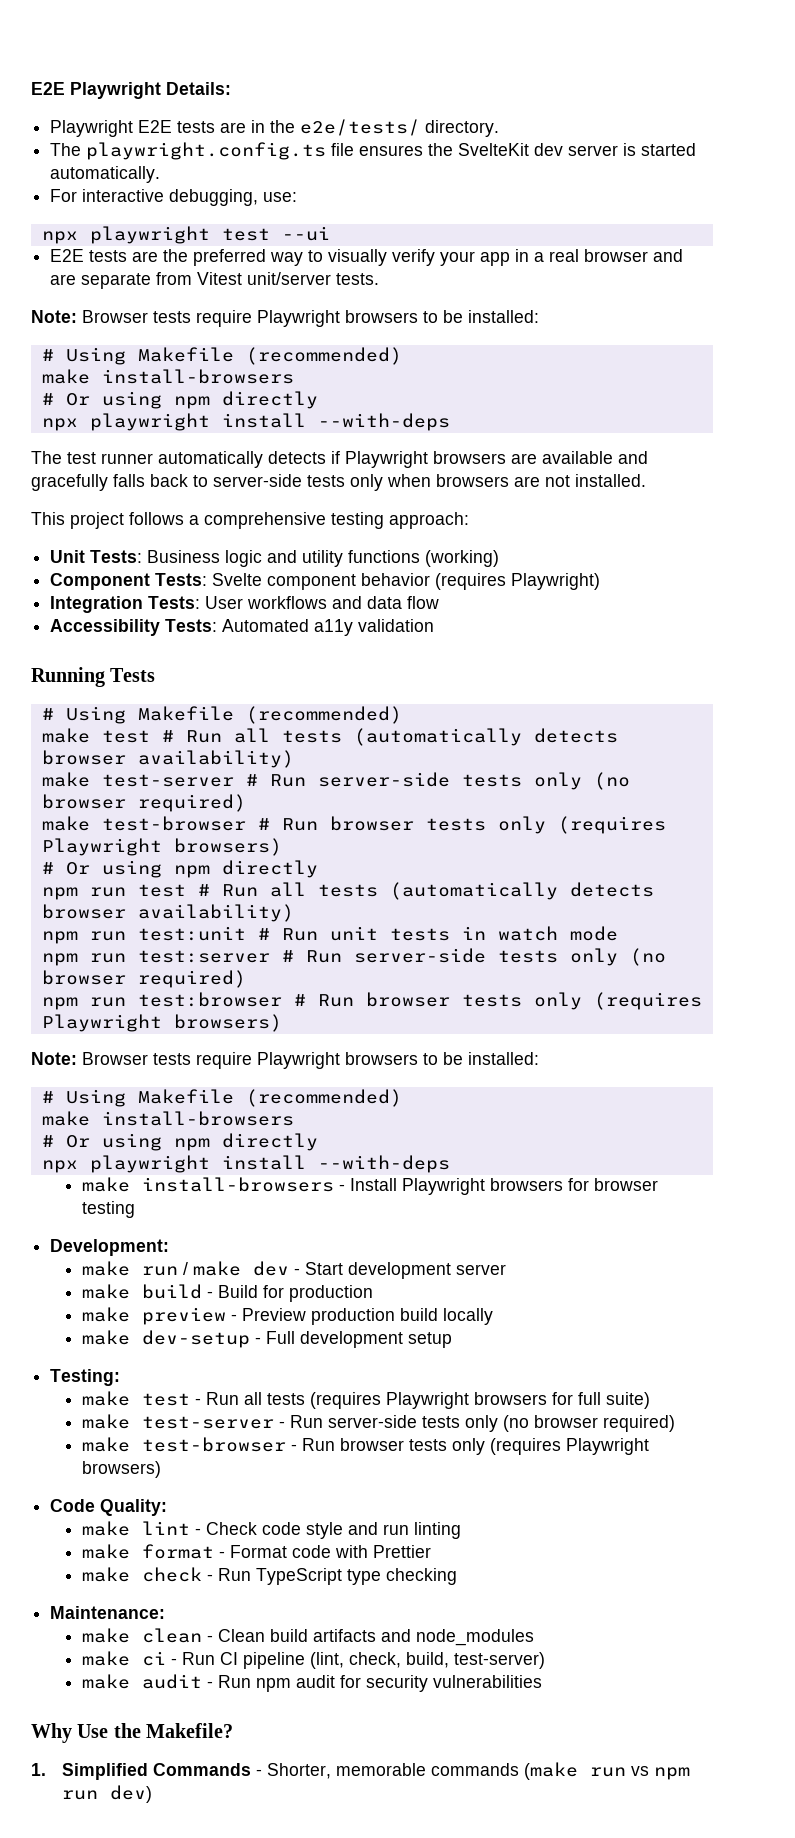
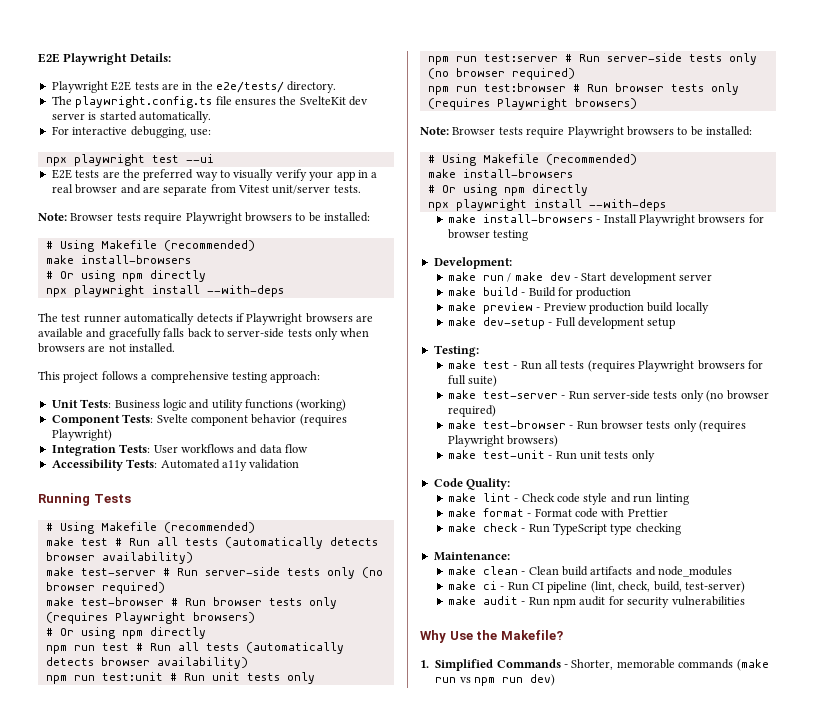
- npm run test:unit # Run unit tests in watch mode
+ npm run test:unit # Run unit tests only
+ make test-unit - Run unit tests only

